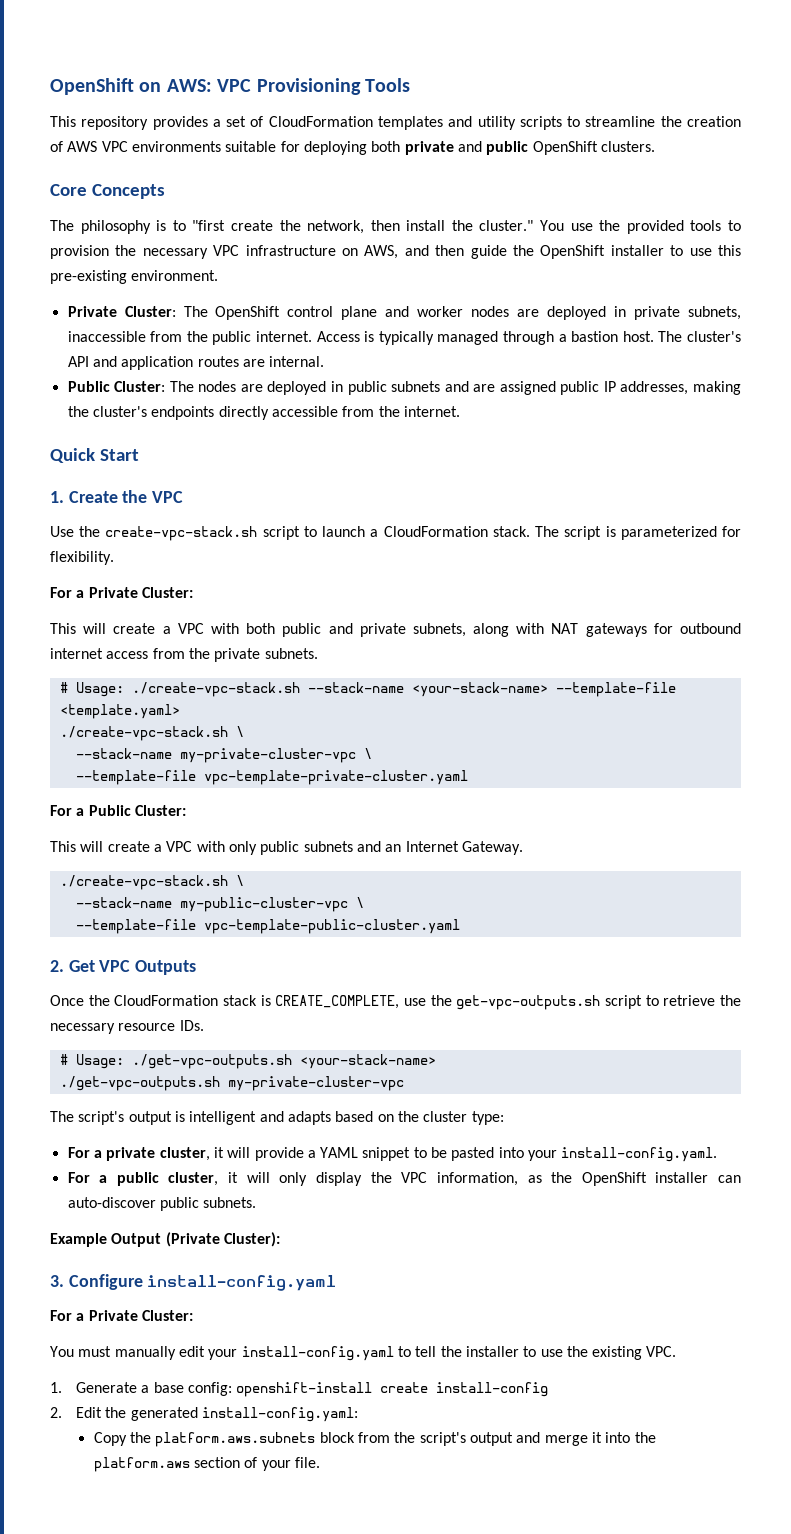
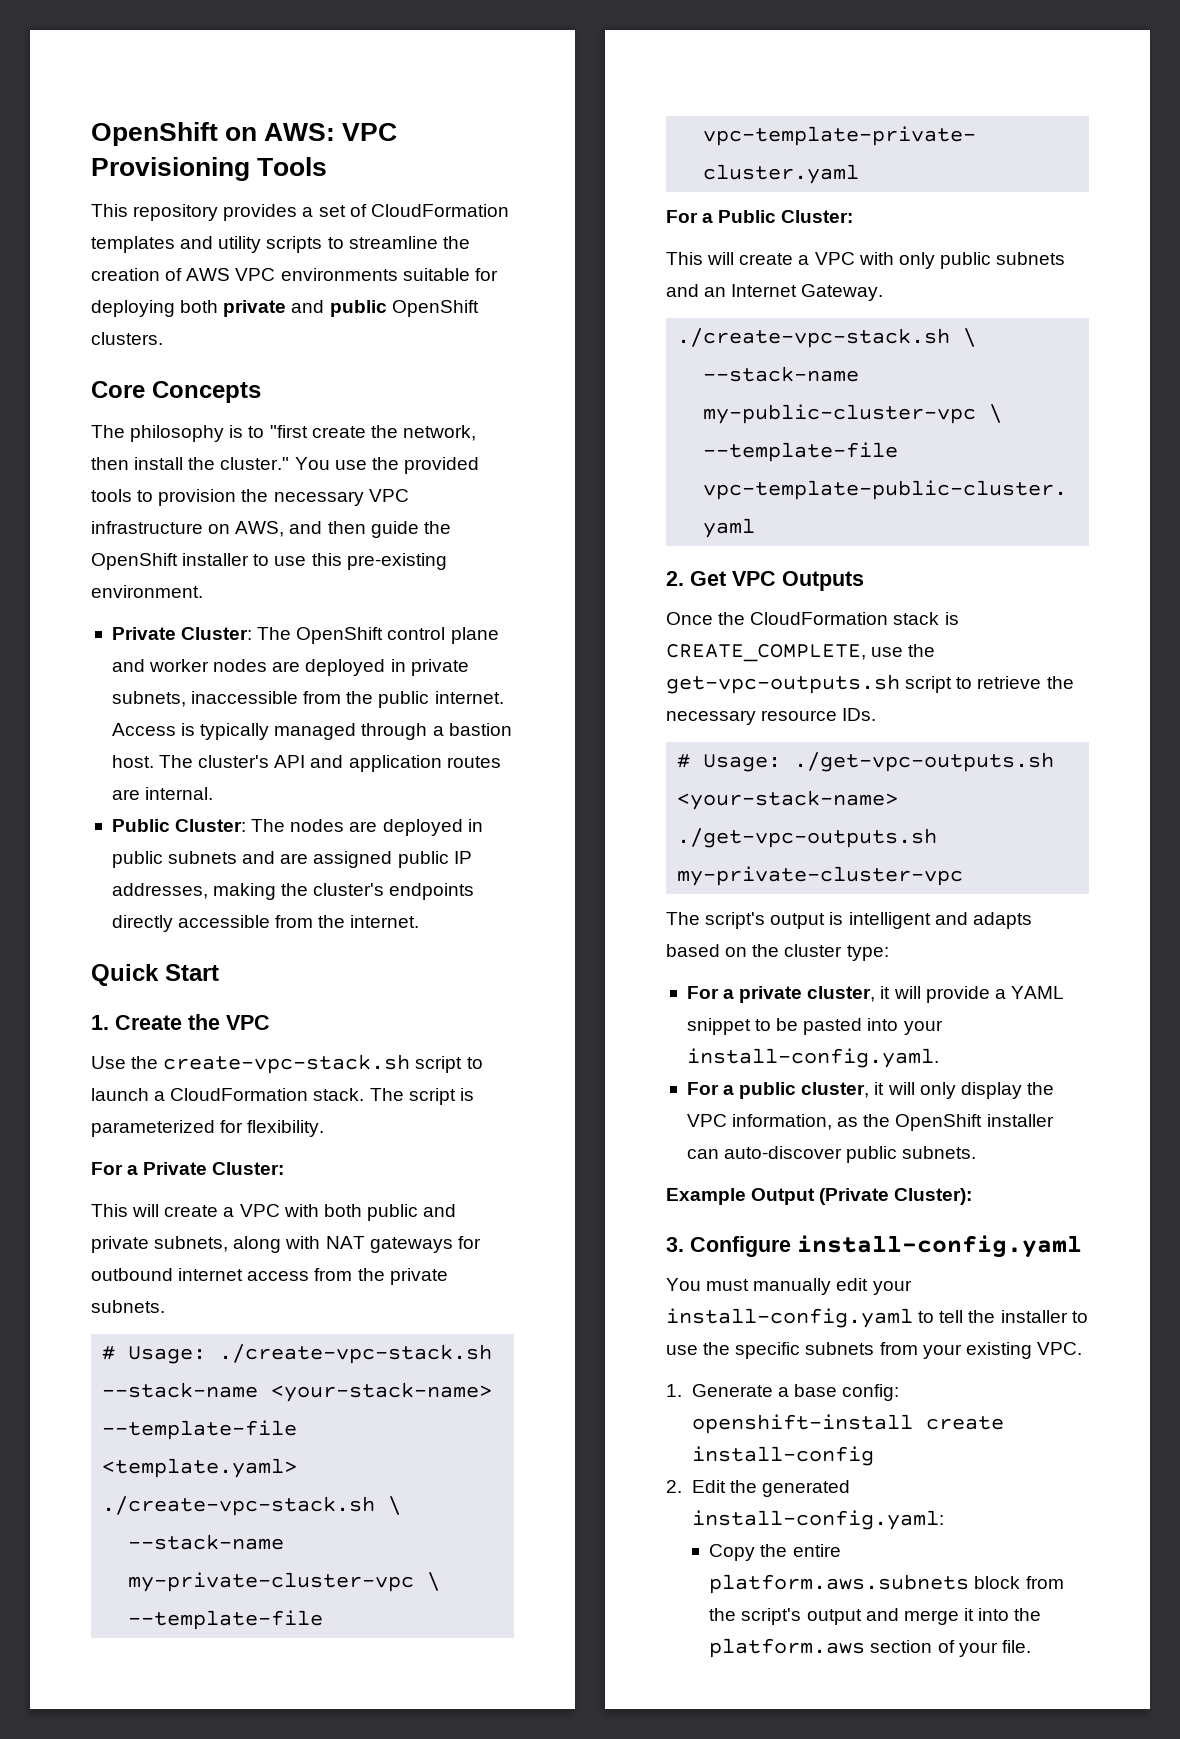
  3. Configure install-config.yaml
- For a Private Cluster:
- You must manually edit your install-config.yaml to tell the installer to use the existing VPC.
+ You must manually edit your install-config.yaml to tell the installer to use the specific subnets from your existing VPC.
- Copy the platform.aws.subnets block from the script's output and merge it into the platform.aws section of your file.
+ Copy the entire platform.aws.subnets block from the script's output and merge it into the platform.aws section of your file.

